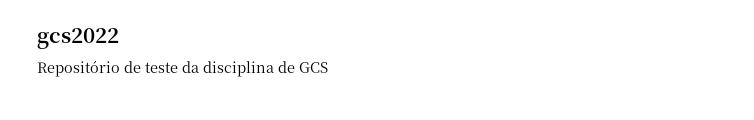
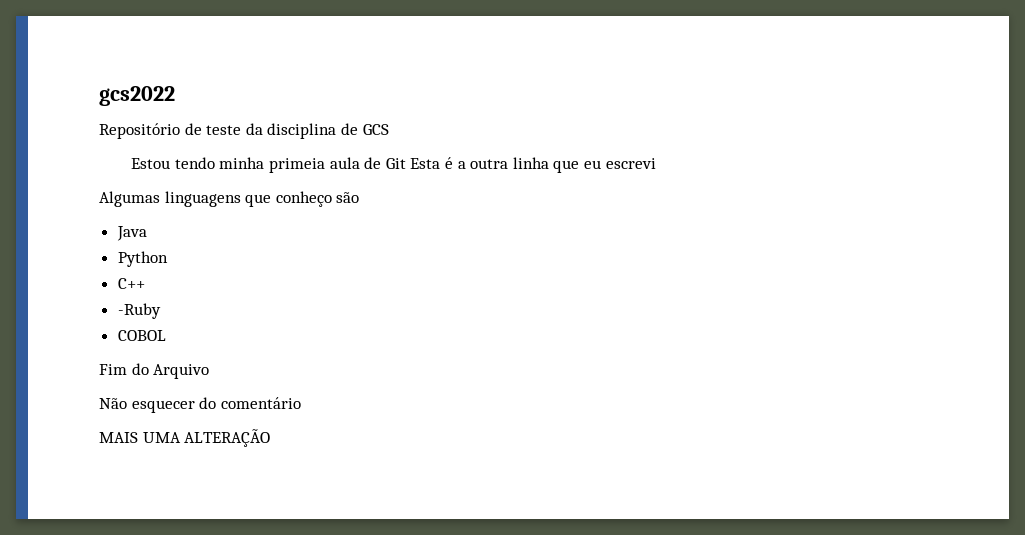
+ Estou tendo minha primeia aula de Git Esta é a outra linha que eu escrevi
+ Algumas linguagens que conheço são
+ Java
+ Python
+ C++
+ -Ruby
+ COBOL
+ Fim do Arquivo
+ Não esquecer do comentário
+ MAIS UMA ALTERAÇÃO

